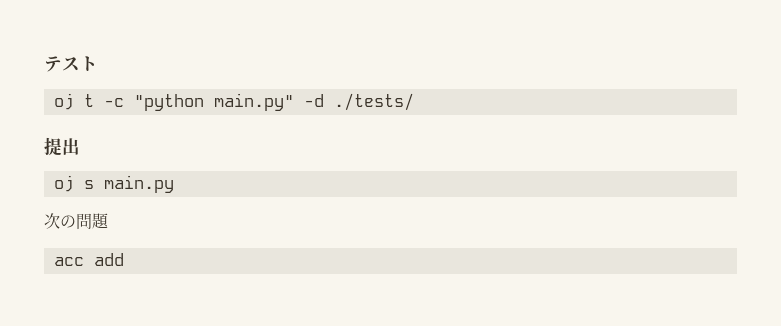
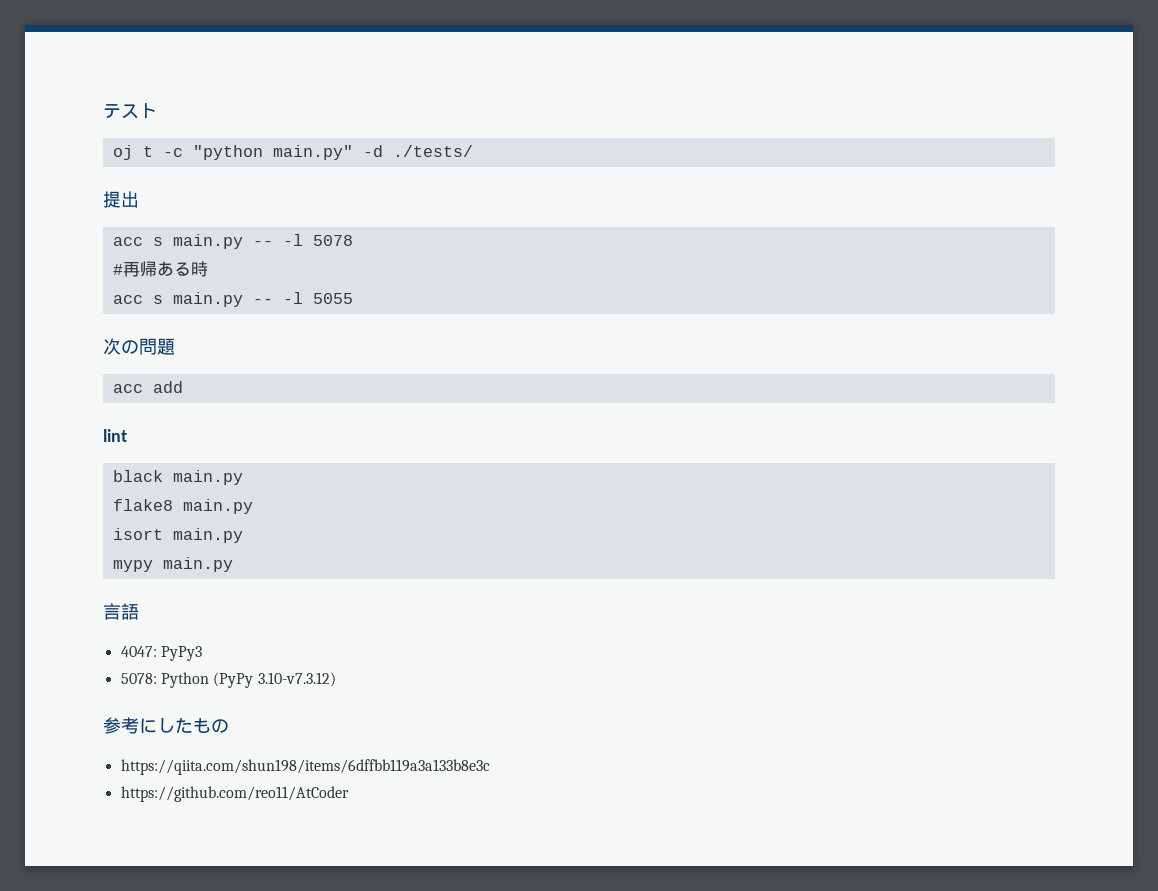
- oj s main.py
+ acc s main.py -- -l 5078
+ #再帰ある時
+ acc s main.py -- -l 5055
  次の問題
  acc add
+ lint
+ black main.py
+ flake8 main.py
+ isort main.py
+ mypy main.py
+ 言語
+ 4047: PyPy3
+ 5078: Python (PyPy 3.10-v7.3.12)
+ 参考にしたもの
+ https://qiita.com/shun198/items/6dffbb119a3a133b8e3c
+ https://github.com/reo11/AtCoder

